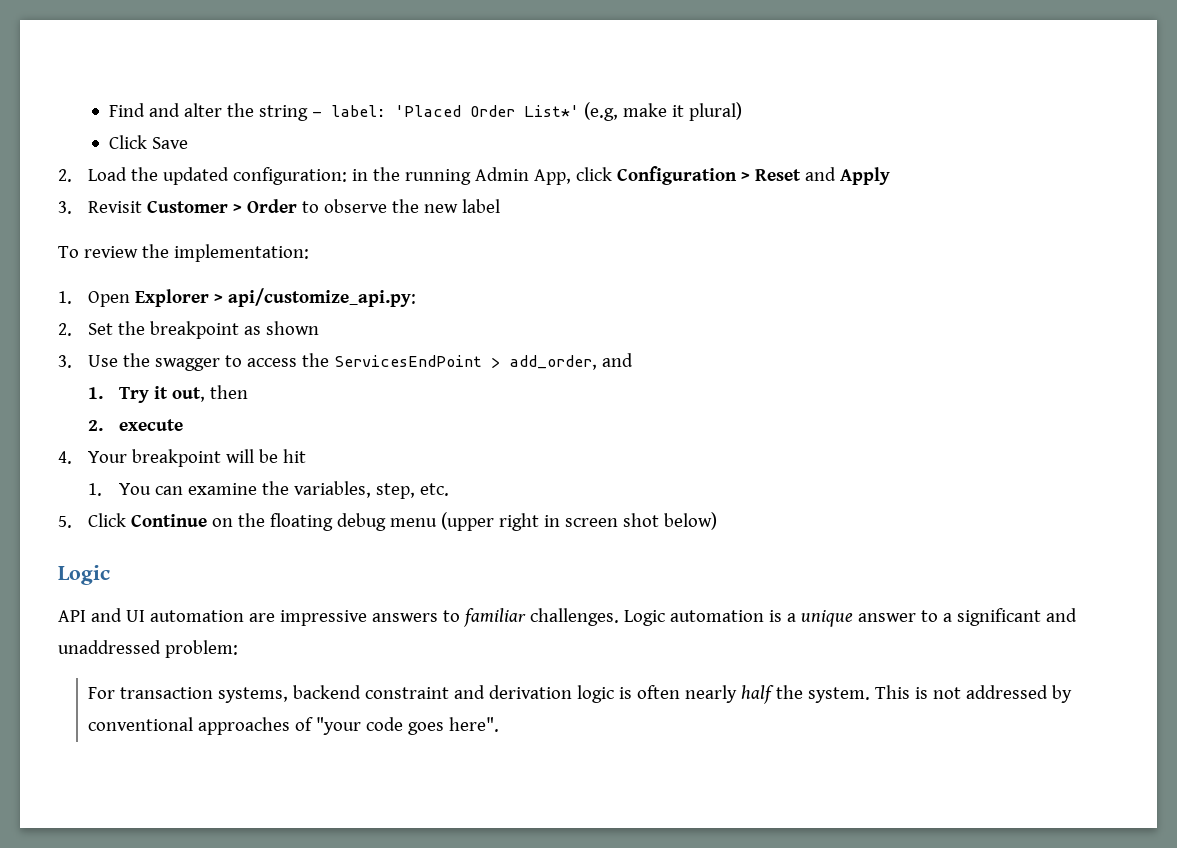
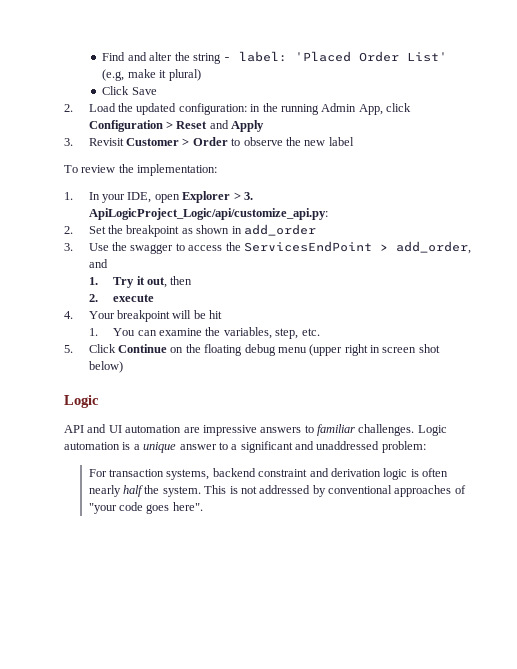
- Find and alter the string - label: 'Placed Order List*' (e.g, make it plural)
+ Find and alter the string - label: 'Placed Order List' (e.g, make it plural)
- 1. Open Explorer > api/customize_api.py:
+ 1. In your IDE, open Explorer > 3. ApiLogicProject_Logic/api/customize_api.py:
- 2. Set the breakpoint as shown
+ 2. Set the breakpoint as shown in add_order

